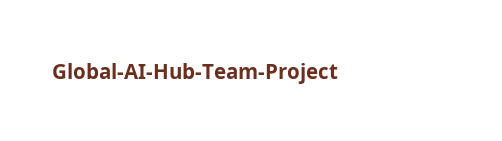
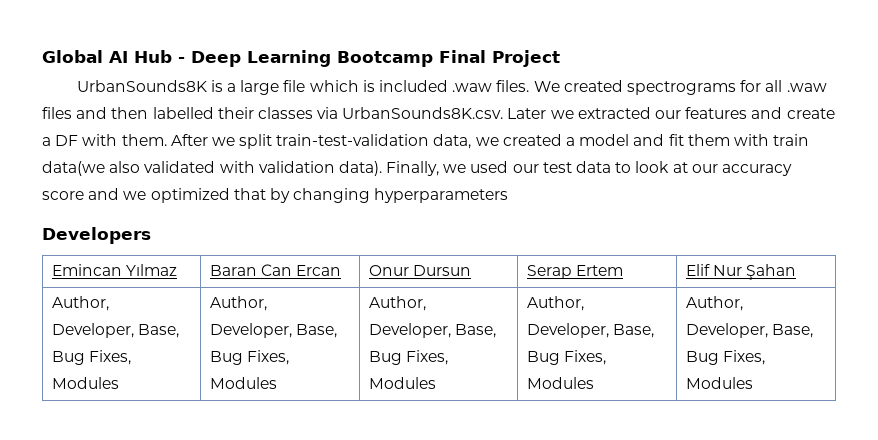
- Global-AI-Hub-Team-Project
+ Global AI Hub - Deep Learning Bootcamp Final Project
+ UrbanSounds8K is a large file which is included .waw files. We created spectrograms for all .waw files and then labelled their classes via UrbanSounds8K.csv. Later we extracted our features and create a DF with them. After we split train-test-validation data, we created a model and fit them with train data(we also validated with validation data). Finally, we used our test data to look at our accuracy score and we optimized that by changing hyperparameters
+ Developers
+ Emincan Yılmaz | Baran Can Ercan | Onur Dursun | Serap Ertem | Elif Nur Şahan
+ Author, Developer, Base, Bug Fixes, Modules | Author, Developer, Base, Bug Fixes, Modules | Author, Developer, Base, Bug Fixes, Modules | Author, Developer, Base, Bug Fixes, Modules | Author, Developer, Base, Bug Fixes, Modules

